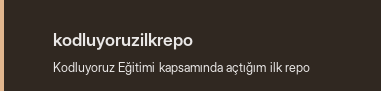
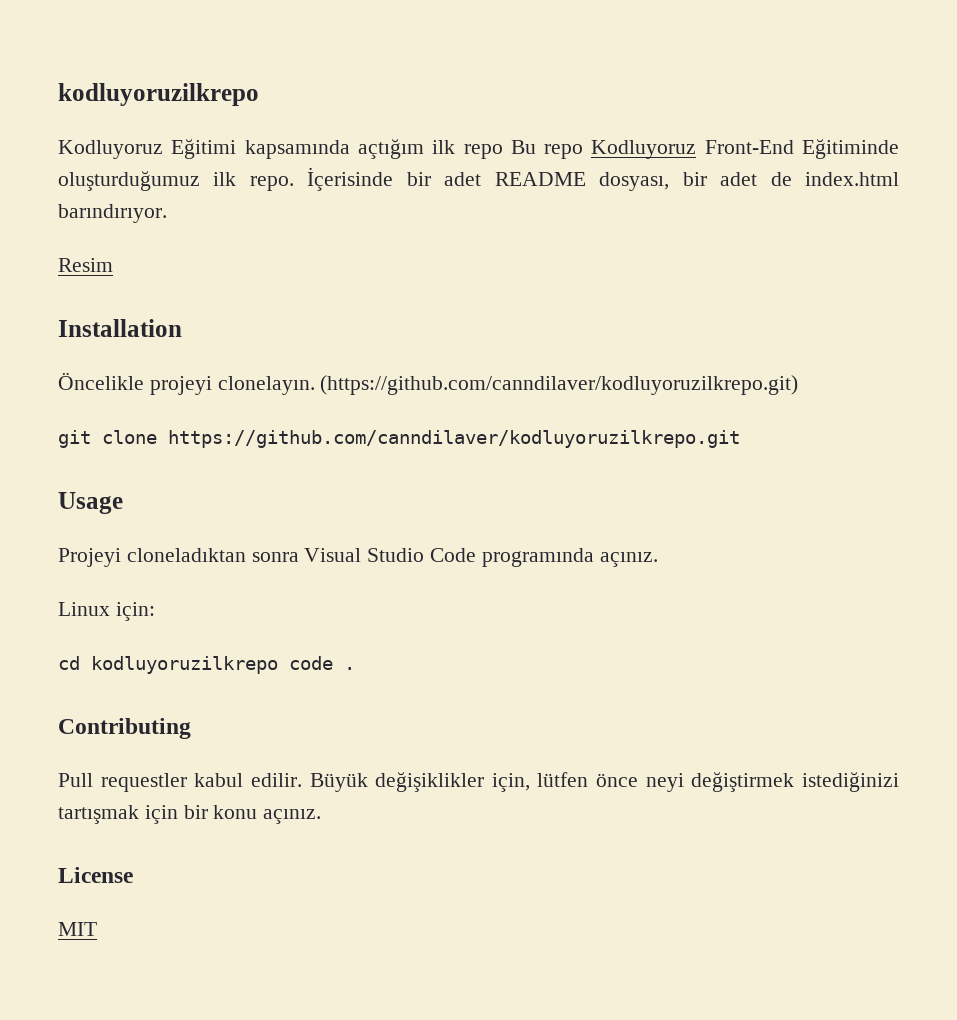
- Kodluyoruz Eğitimi kapsamında açtığım ilk repo
+ Kodluyoruz Eğitimi kapsamında açtığım ilk repo Bu repo Kodluyoruz Front-End Eğitiminde oluşturduğumuz ilk repo. İçerisinde bir adet README dosyası, bir adet de index.html barındırıyor.
+ Resim
+ Installation
+ Öncelikle projeyi clonelayın. (https://github.com/canndilaver/kodluyoruzilkrepo.git)
+ git clone https://github.com/canndilaver/kodluyoruzilkrepo.git
+ Usage
+ Projeyi cloneladıktan sonra Visual Studio Code programında açınız.
+ Linux için:
+ cd kodluyoruzilkrepo code .
+ Contributing
+ Pull requestler kabul edilir. Büyük değişiklikler için, lütfen önce neyi değiştirmek istediğinizi tartışmak için bir konu açınız.
+ License
+ MIT

